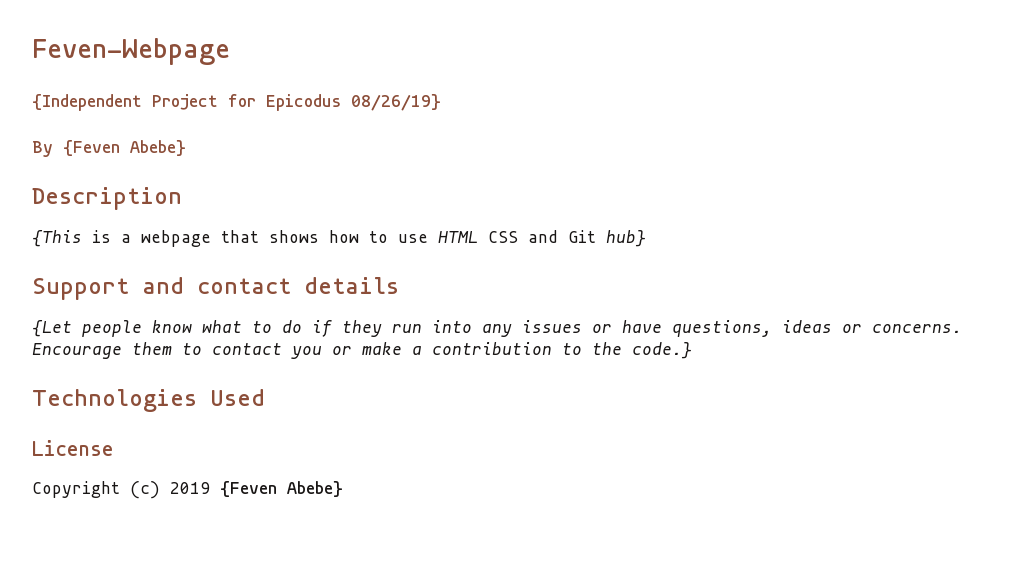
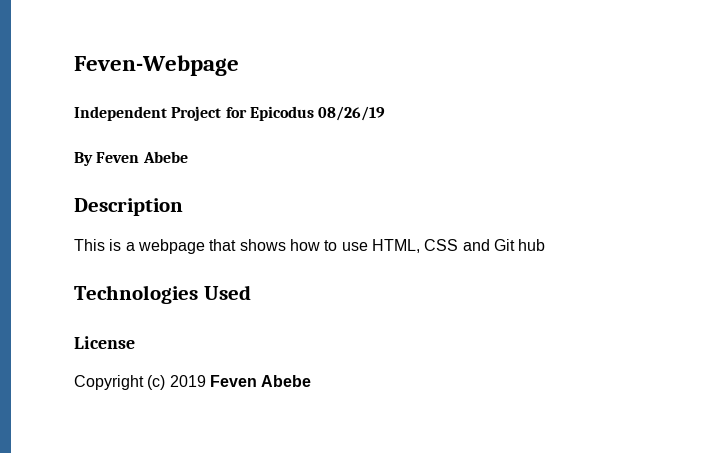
- {Independent Project for Epicodus 08/26/19}
+ Independent Project for Epicodus 08/26/19
- By {Feven Abebe}
+ By Feven Abebe
- {This is a webpage that shows how to use HTML CSS and Git hub}
- Support and contact details
- {Let people know what to do if they run into any issues or have questions, ideas or concerns. Encourage them to contact you or make a contribution to the code.}
+ This is a webpage that shows how to use HTML, CSS and Git hub
- Copyright (c) 2019 {Feven Abebe}
+ Copyright (c) 2019 Feven Abebe

